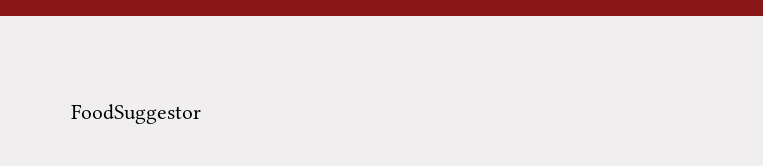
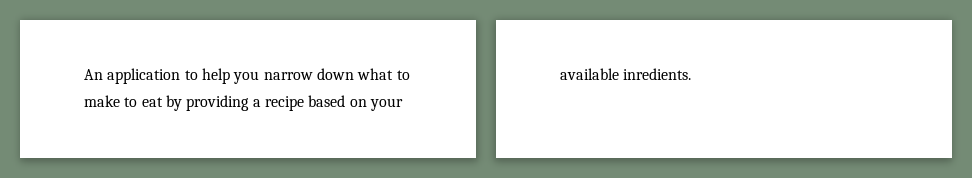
- FoodSuggestor
+ An application to help you narrow down what to make to eat by providing a recipe based on your available inredients.

